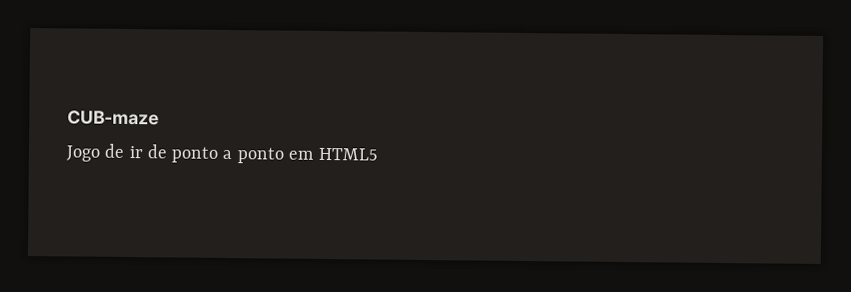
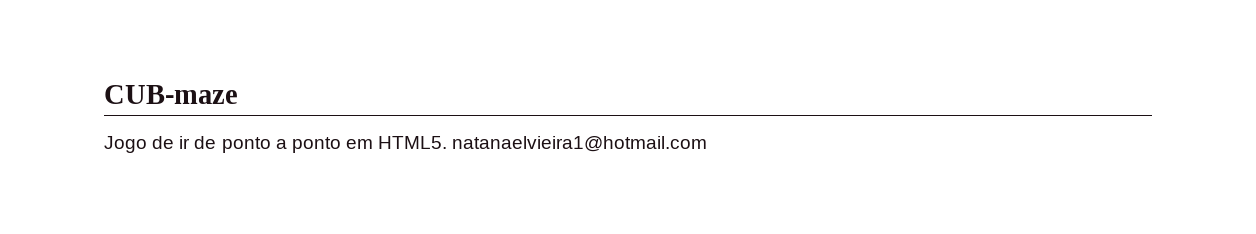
- Jogo de ir de ponto a ponto em HTML5
+ Jogo de ir de ponto a ponto em HTML5. natanaelvieira1@hotmail.com

